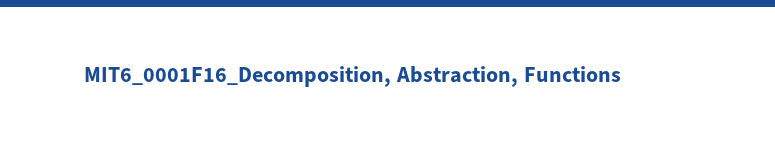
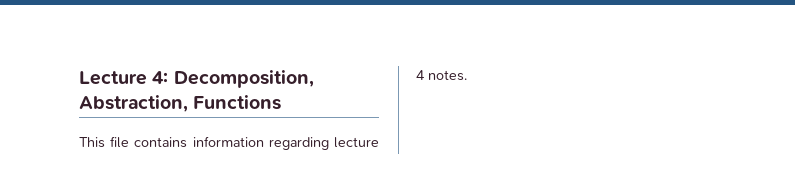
- MIT6_0001F16_Decomposition, Abstraction, Functions
+ Lecture 4: Decomposition, Abstraction, Functions
+ This file contains information regarding lecture 4 notes.

